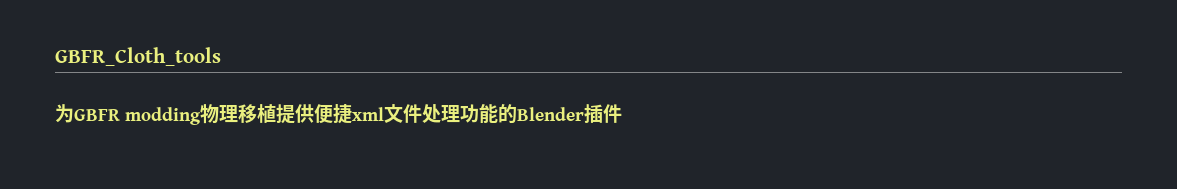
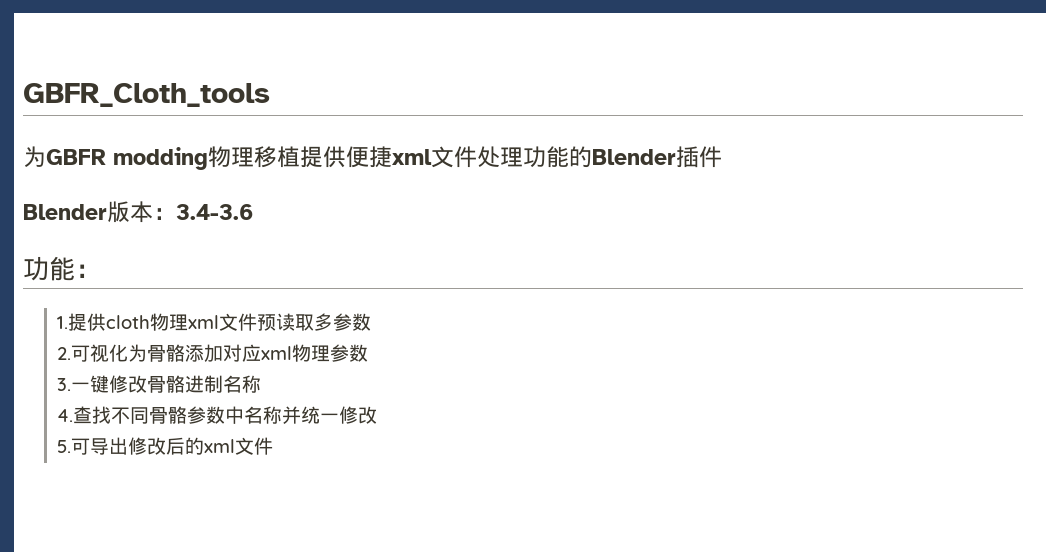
+ Blender版本：3.4-3.6
+ 功能：
+ 1.提供cloth物理xml文件预读取多参数
+ 2.可视化为骨骼添加对应xml物理参数
+ 3.一键修改骨骼进制名称
+ 4.查找不同骨骼参数中名称并统一修改
+ 5.可导出修改后的xml文件

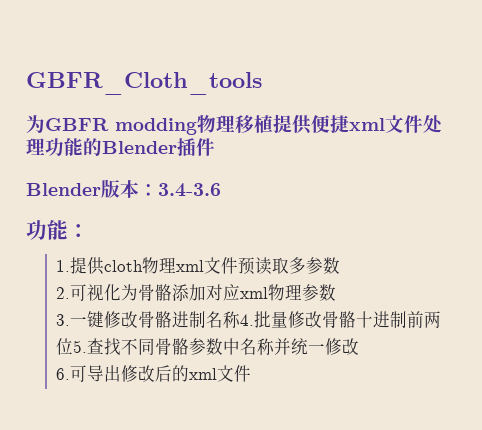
- 3.一键修改骨骼进制名称
- 4.查找不同骨骼参数中名称并统一修改
+ 3.一键修改骨骼进制名称4.批量修改骨骼十进制前两位5.查找不同骨骼参数中名称并统一修改
- 5.可导出修改后的xml文件
+ 6.可导出修改后的xml文件

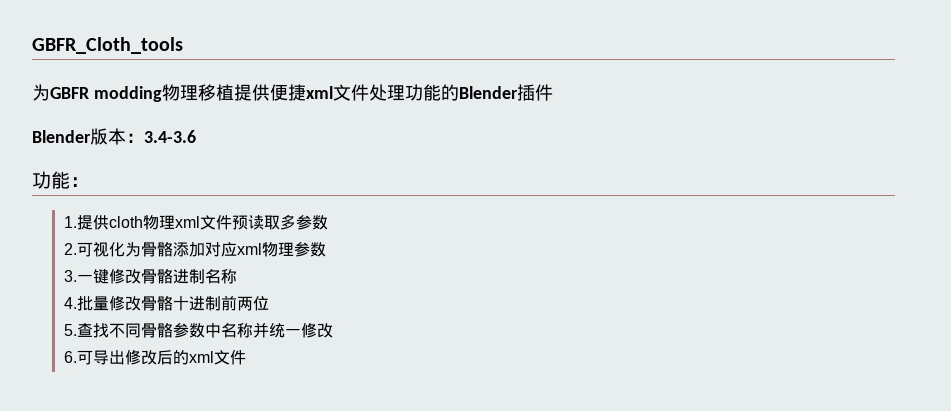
- 3.一键修改骨骼进制名称4.批量修改骨骼十进制前两位5.查找不同骨骼参数中名称并统一修改
+ 3.一键修改骨骼进制名称
+ 4.批量修改骨骼十进制前两位
+ 5.查找不同骨骼参数中名称并统一修改

